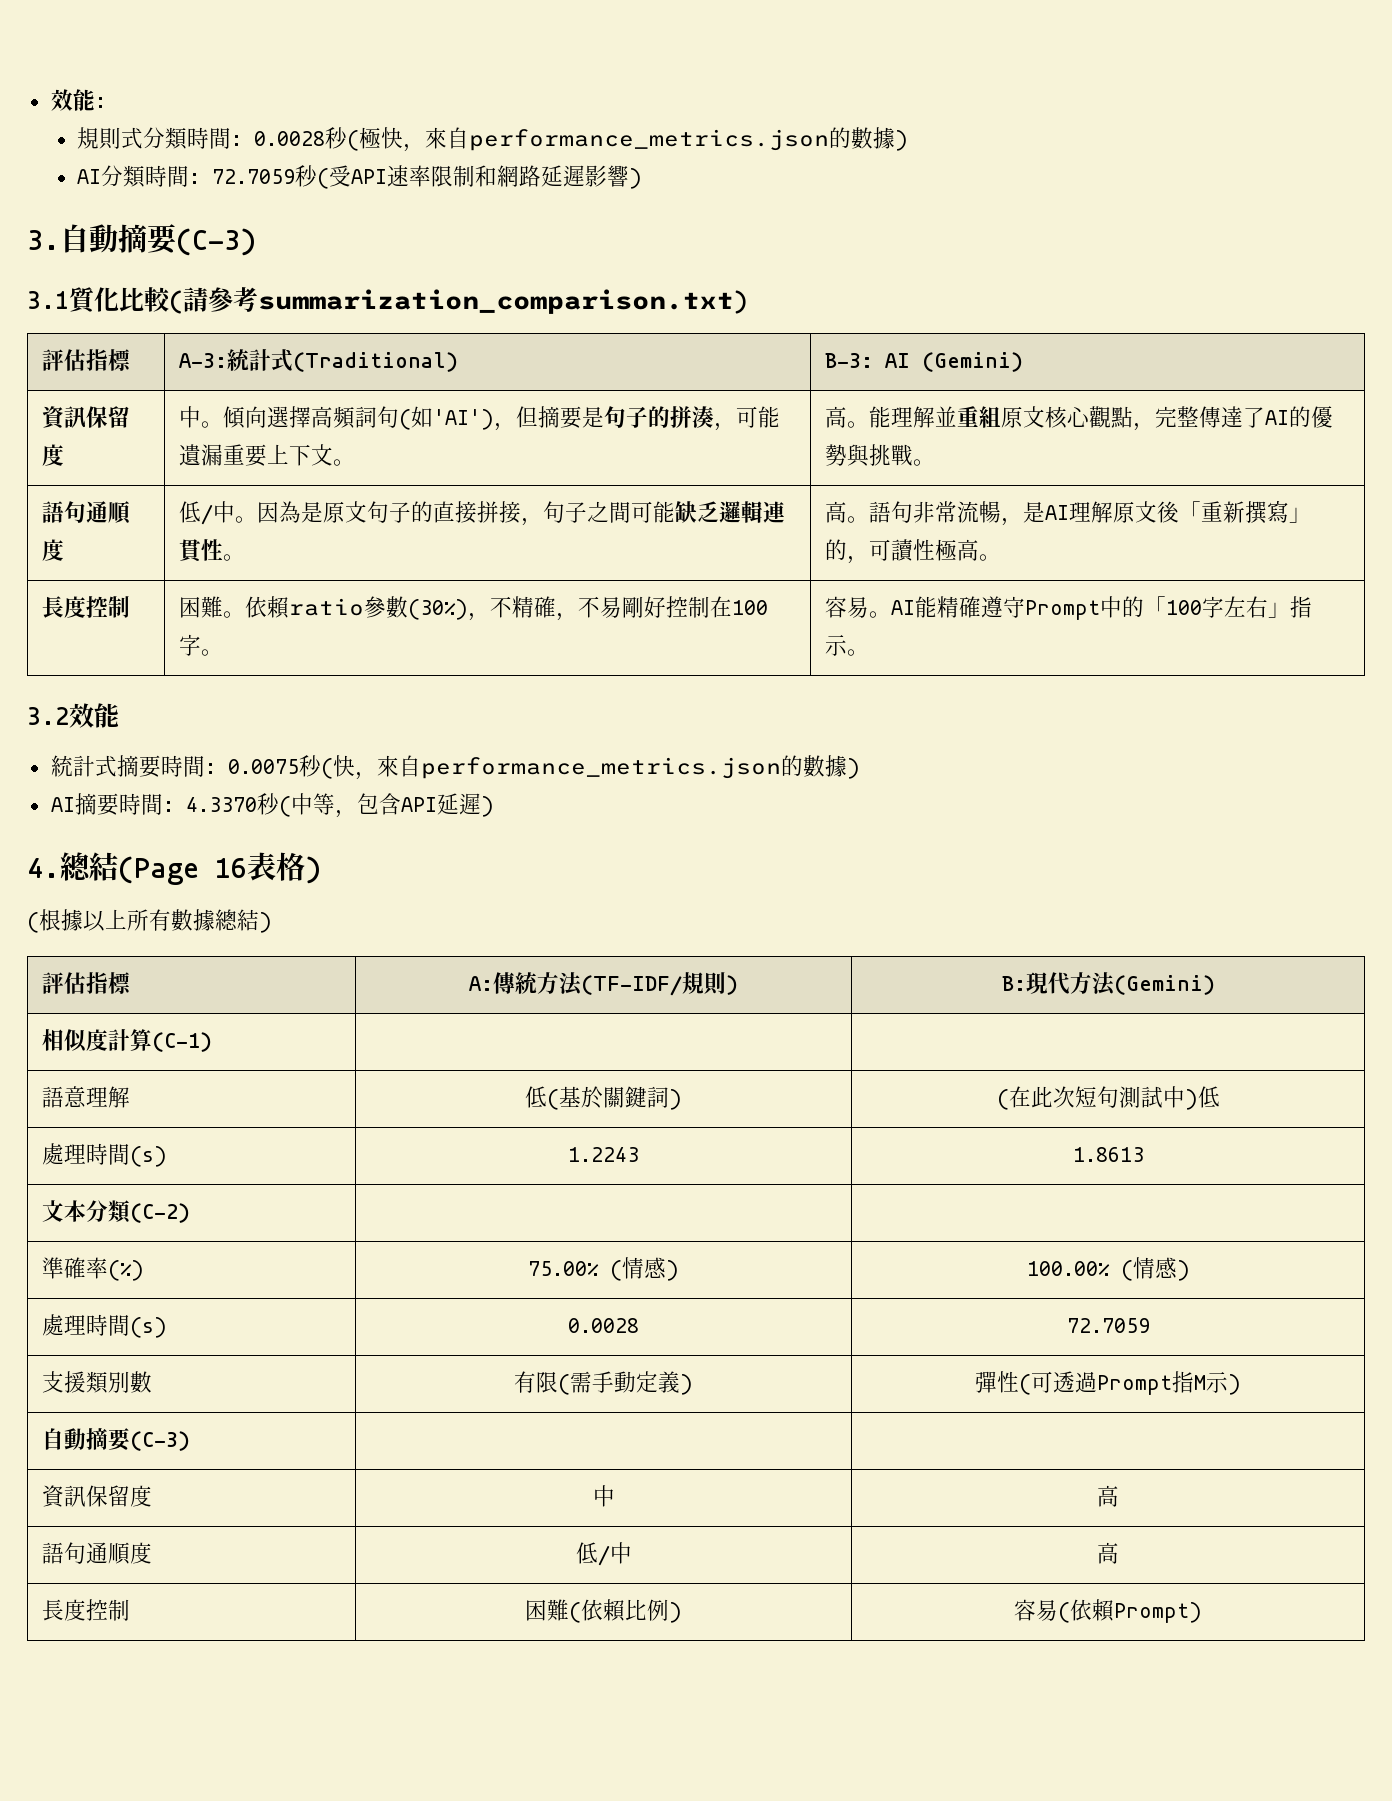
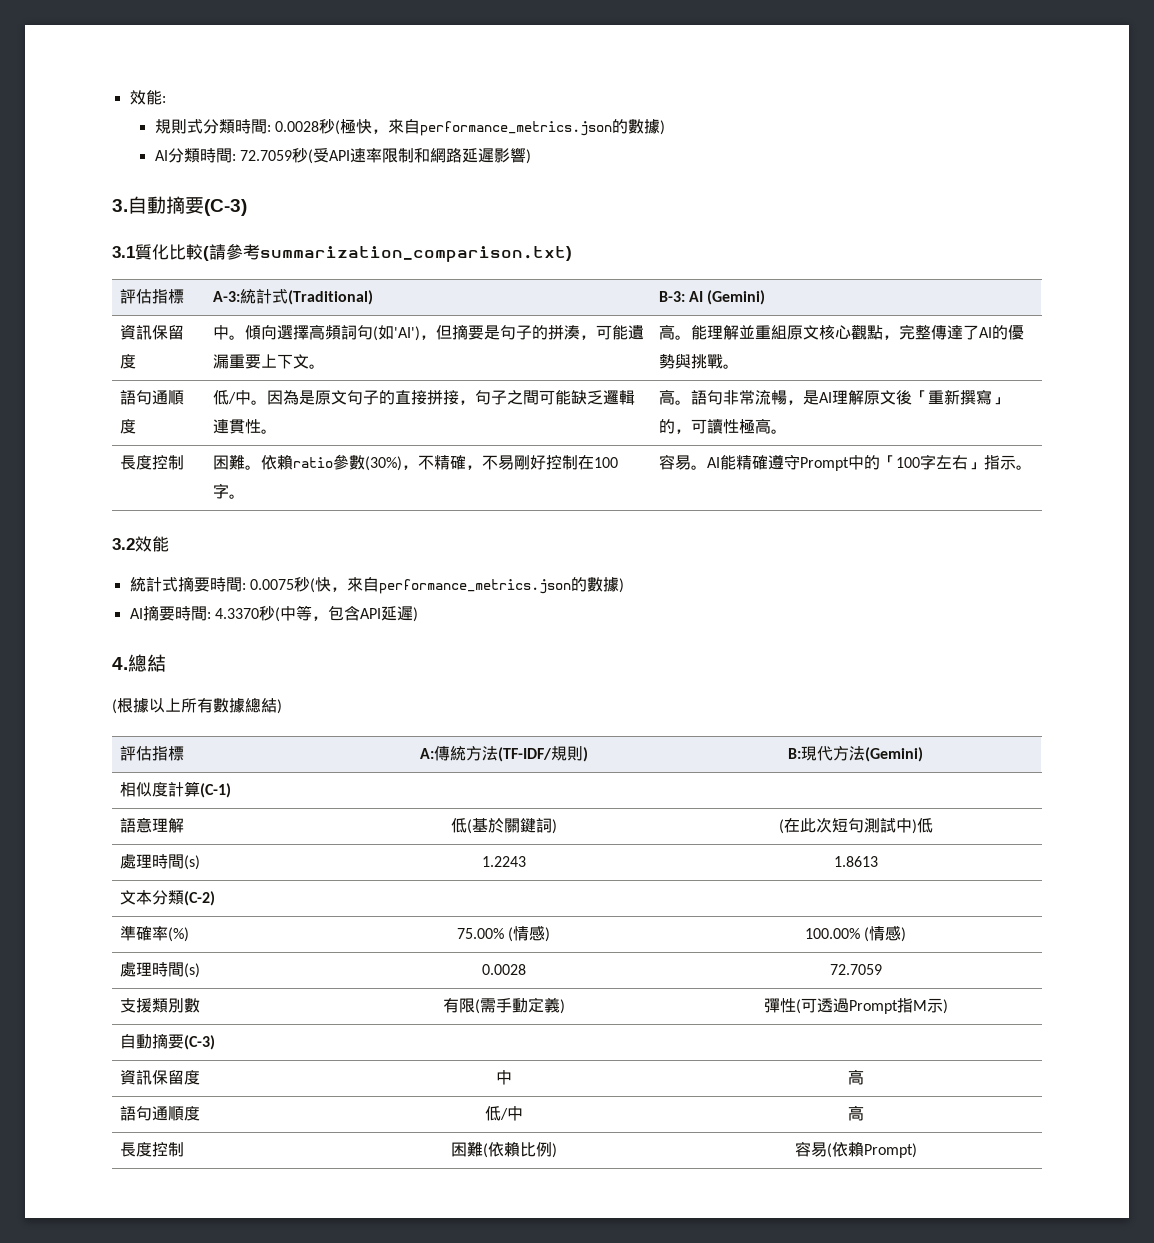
- 4.總結(Page 16表格)
+ 4.總結

